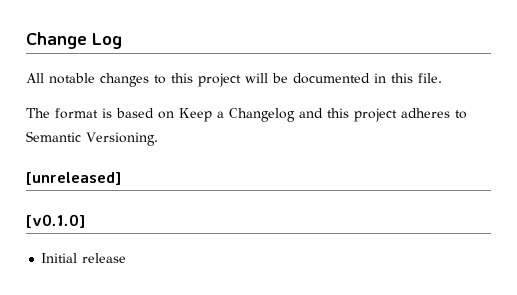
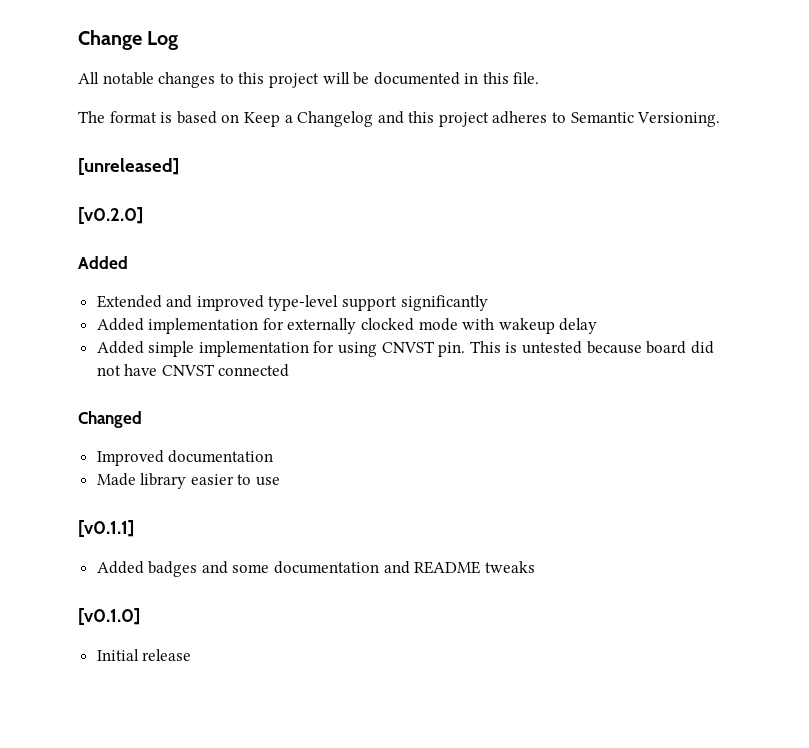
+ [v0.2.0]
+ Added
+ Extended and improved type-level support significantly
+ Added implementation for externally clocked mode with wakeup delay
+ Added simple implementation for using CNVST pin. This is untested because board did not have CNVST connected
+ Changed
+ Improved documentation
+ Made library easier to use
+ [v0.1.1]
+ Added badges and some documentation and README tweaks

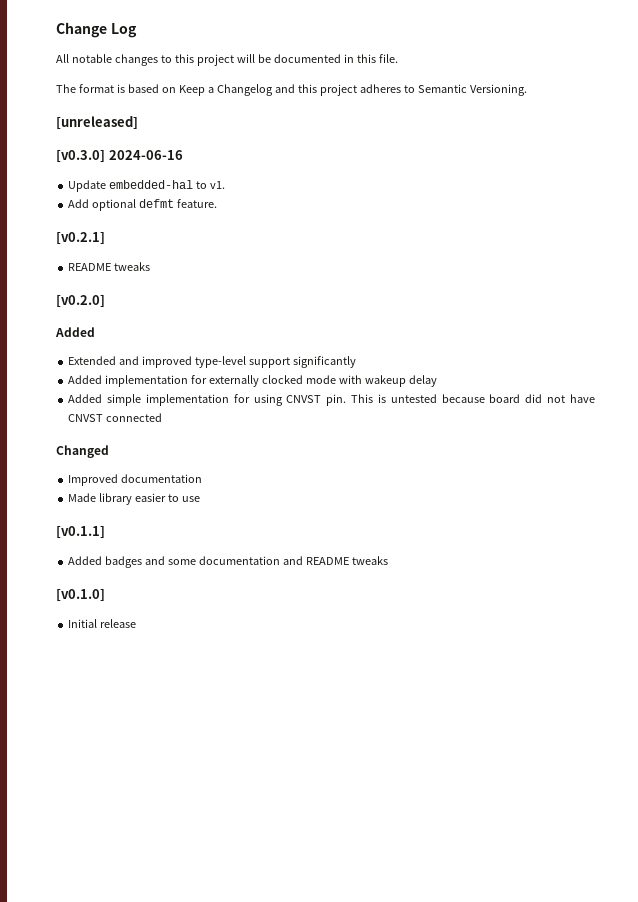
+ [v0.3.0] 2024-06-16
+ Update embedded-hal to v1.
+ Add optional defmt feature.
+ [v0.2.1]
+ README tweaks

